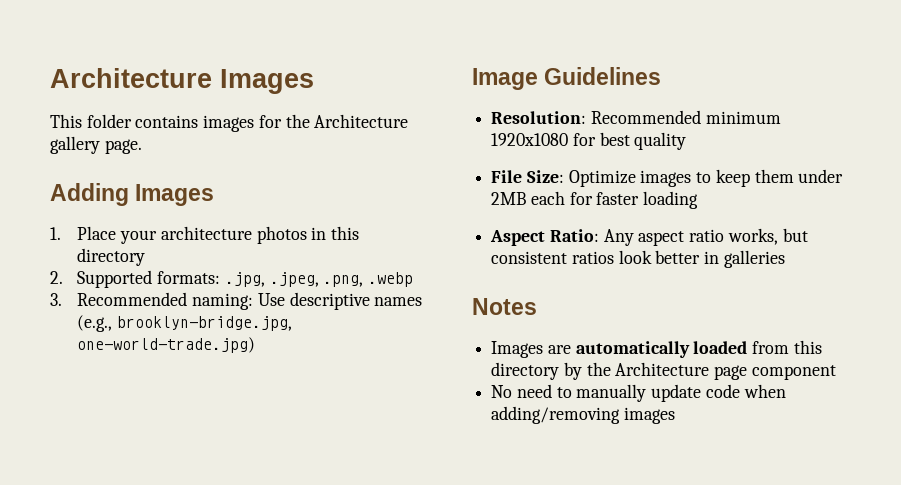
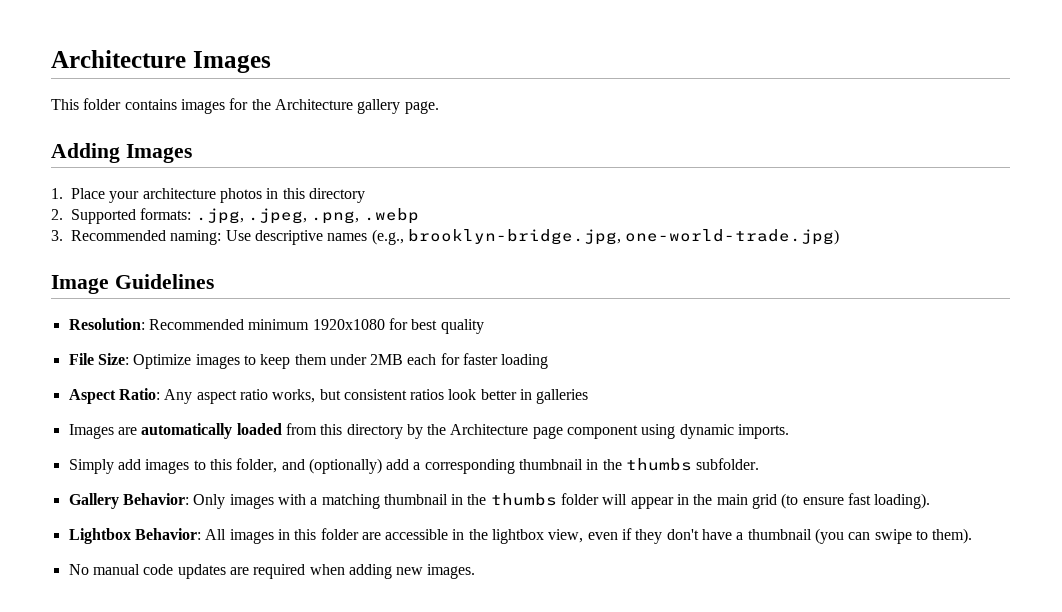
- Notes
- Images are automatically loaded from this directory by the Architecture page component
- No need to manually update code when adding/removing images
+ Images are automatically loaded from this directory by the Architecture page component using dynamic imports.
+ Simply add images to this folder, and (optionally) add a corresponding thumbnail in the thumbs subfolder.
+ Gallery Behavior: Only images with a matching thumbnail in the thumbs folder will appear in the main grid (to ensure fast loading).
+ Lightbox Behavior: All images in this folder are accessible in the lightbox view, even if they don't have a thumbnail (you can swipe to them).
+ No manual code updates are required when adding new images.

